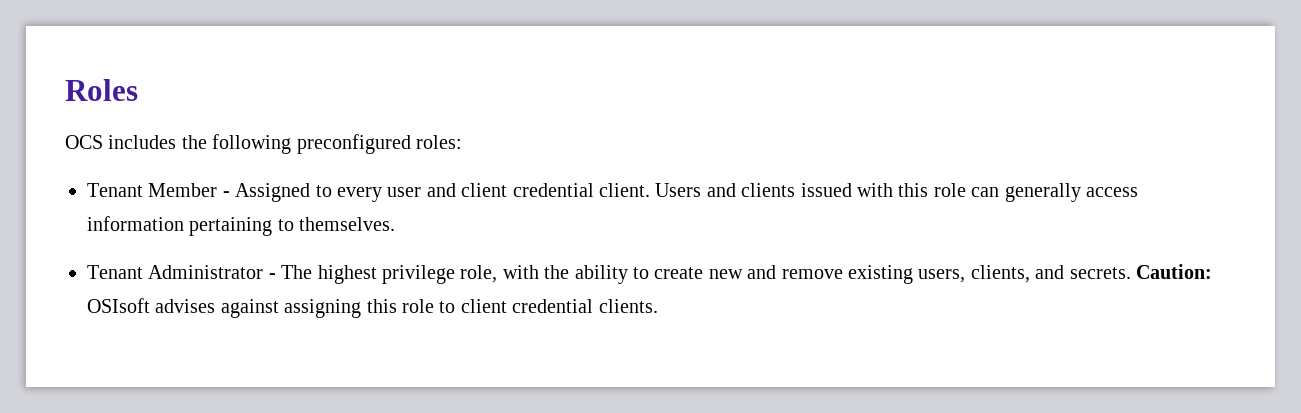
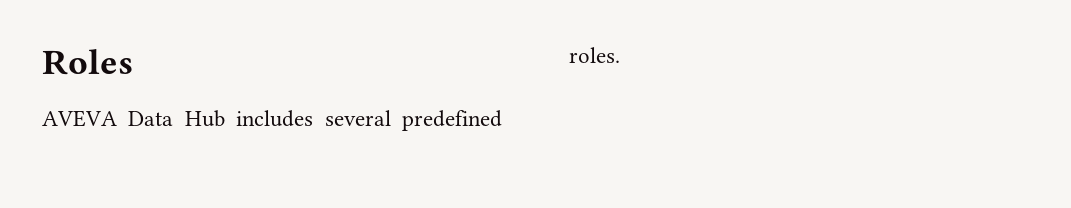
- OCS includes the following preconfigured roles:
- Tenant Member - Assigned to every user and client credential client. Users and clients issued with this role can generally access information pertaining to themselves.
- Tenant Administrator - The highest privilege role, with the ability to create new and remove existing users, clients, and secrets. Caution: OSIsoft advises against assigning this role to client credential clients.
+ AVEVA Data Hub includes several predefined roles.

